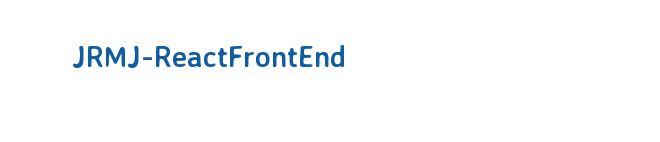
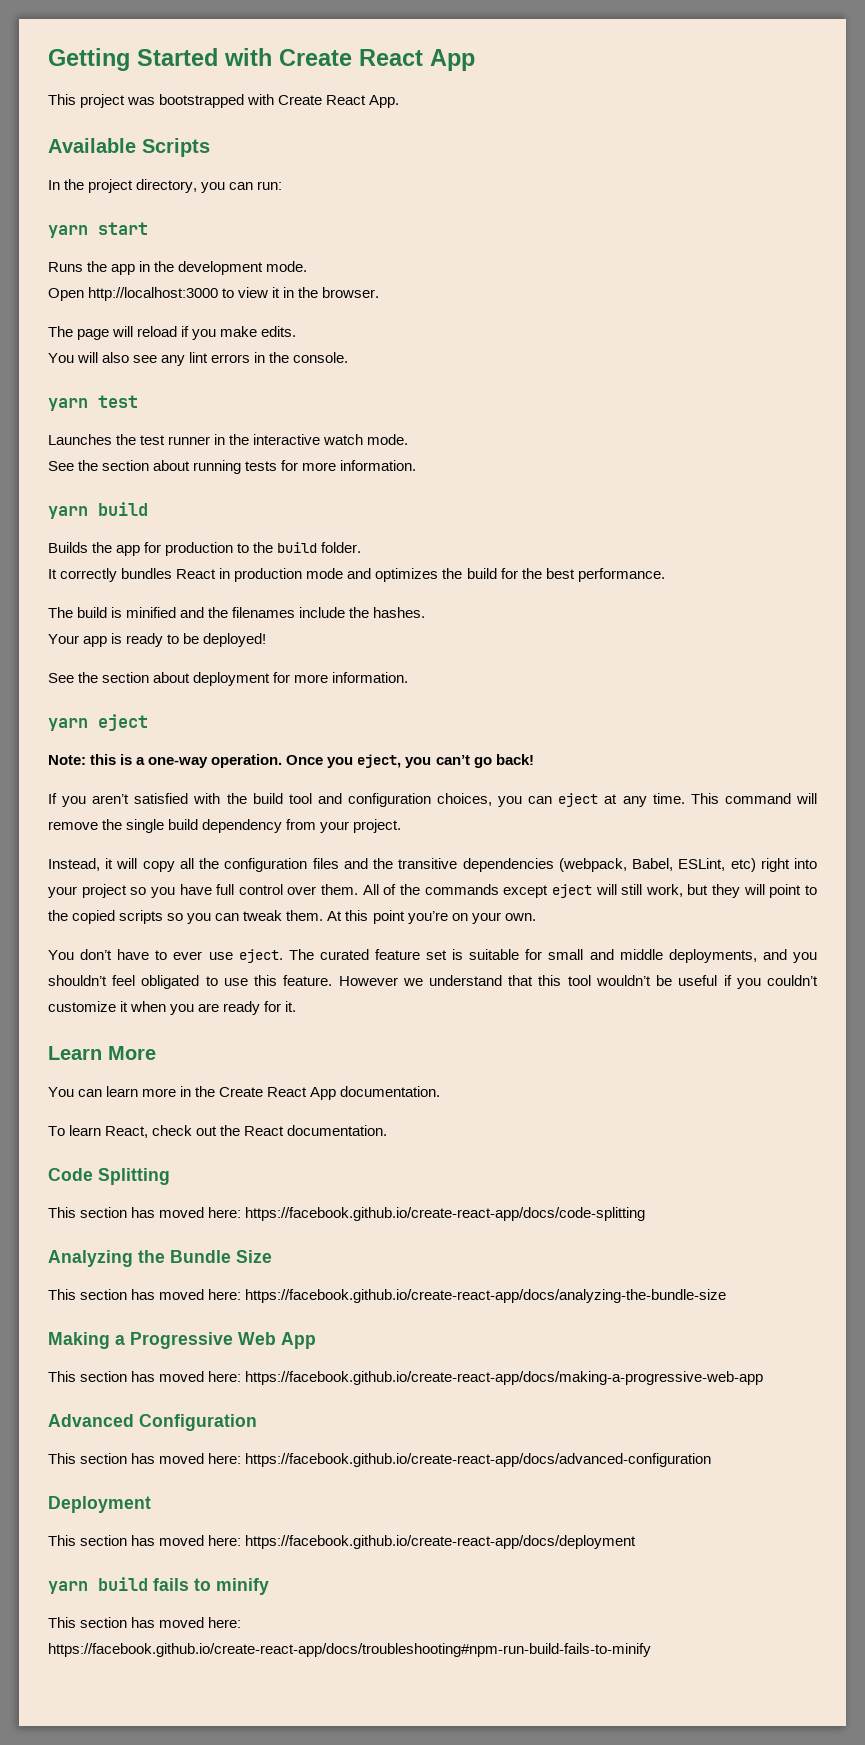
- JRMJ-ReactFrontEnd
+ Getting Started with Create React App
+ This project was bootstrapped with Create React App.
+ Available Scripts
+ In the project directory, you can run:
+ yarn start
+ Runs the app in the development mode.
+ Open http://localhost:3000 to view it in the browser.
+ The page will reload if you make edits.
+ You will also see any lint errors in the console.
+ yarn test
+ Launches the test runner in the interactive watch mode.
+ See the section about running tests for more information.
+ yarn build
+ Builds the app for production to the build folder.
+ It correctly bundles React in production mode and optimizes the build for the best performance.
+ The build is minified and the filenames include the hashes.
+ Your app is ready to be deployed!
+ See the section about deployment for more information.
+ yarn eject
+ Note: this is a one-way operation. Once you eject, you can’t go back!
+ If you aren’t satisfied with the build tool and configuration choices, you can eject at any time. This command will remove the single build dependency from your project.
+ Instead, it will copy all the configuration files and the transitive dependencies (webpack, Babel, ESLint, etc) right into your project so you have full control over them. All of the commands except eject will still work, but they will point to the copied scripts so you can tweak them. At this point you’re on your own.
+ You don’t have to ever use eject. The curated feature set is suitable for small and middle deployments, and you shouldn’t feel obligated to use this feature. However we understand that this tool wouldn’t be useful if you couldn’t customize it when you are ready for it.
+ Learn More
+ You can learn more in the Create React App documentation.
+ To learn React, check out the React documentation.
+ Code Splitting
+ This section has moved here: https://facebook.github.io/create-react-app/docs/code-splitting
+ Analyzing the Bundle Size
+ This section has moved here: https://facebook.github.io/create-react-app/docs/analyzing-the-bundle-size
+ Making a Progressive Web App
+ This section has moved here: https://facebook.github.io/create-react-app/docs/making-a-progressive-web-app
+ Advanced Configuration
+ This section has moved here: https://facebook.github.io/create-react-app/docs/advanced-configuration
+ Deployment
+ This section has moved here: https://facebook.github.io/create-react-app/docs/deployment
+ yarn build fails to minify
+ This section has moved here: https://facebook.github.io/create-react-app/docs/troubleshooting#npm-run-build-fails-to-minify

